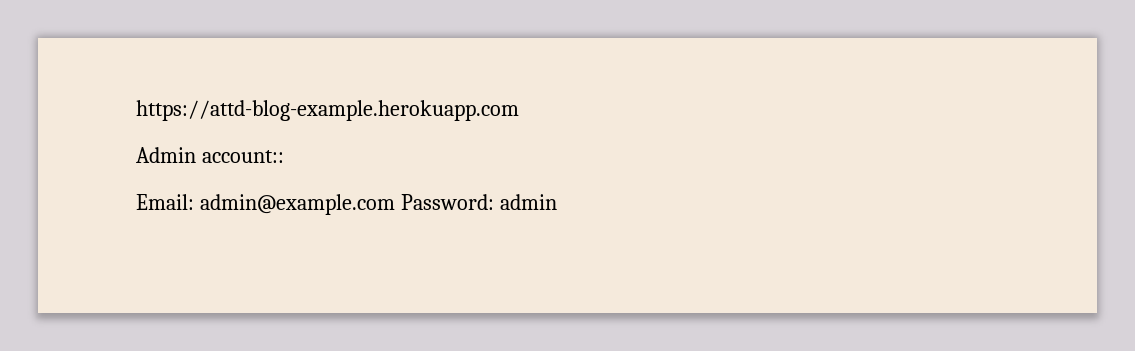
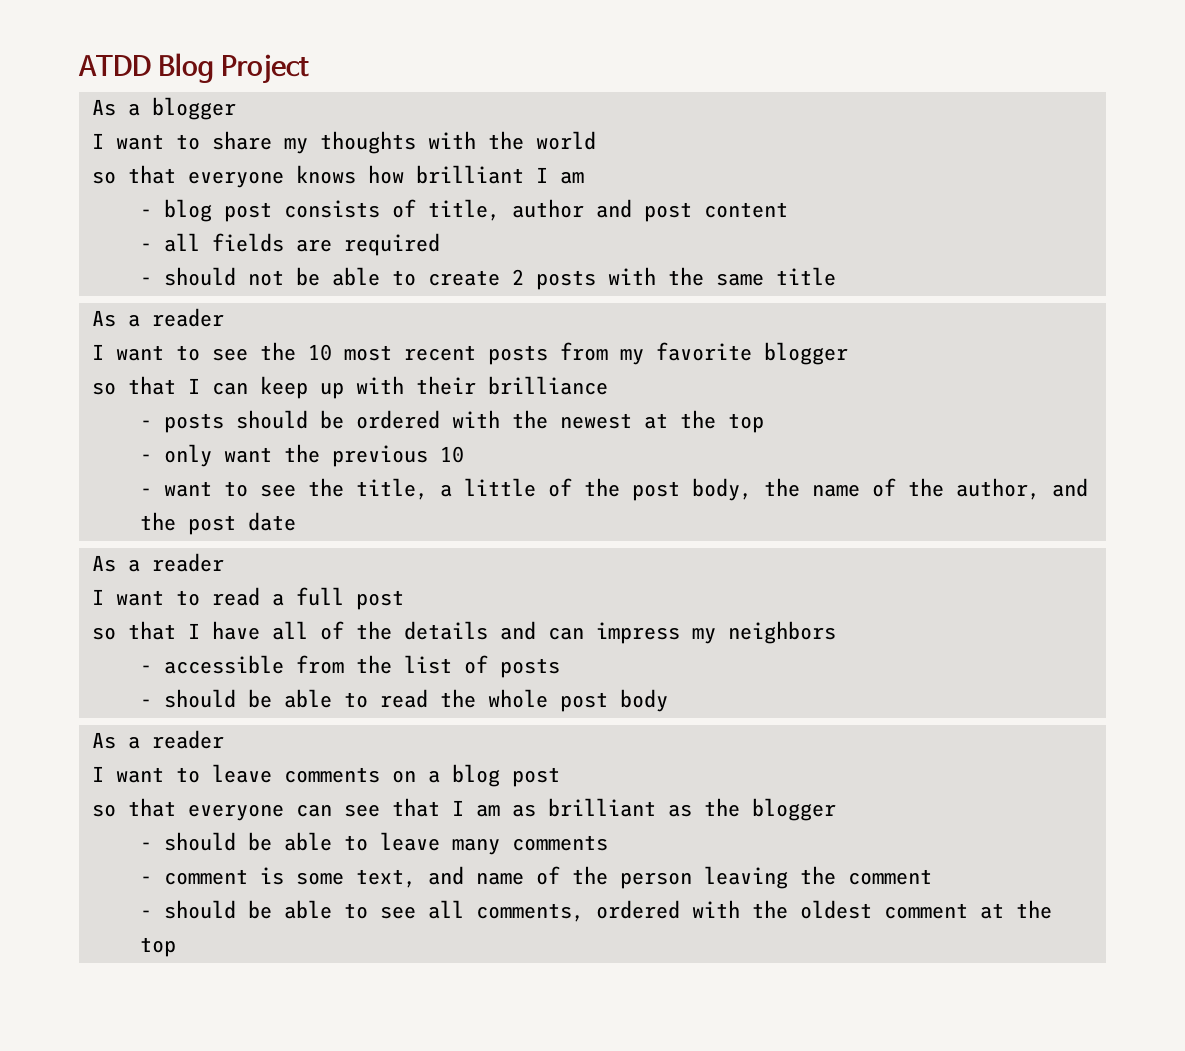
- https://attd-blog-example.herokuapp.com
- Admin account::
- Email: admin@example.com Password: admin
+ ATDD Blog Project
+ As a blogger
+ I want to share my thoughts with the world
+ so that everyone knows how brilliant I am
+ - blog post consists of title, author and post content
+ - all fields are required
+ - should not be able to create 2 posts with the same title
+ As a reader
+ I want to see the 10 most recent posts from my favorite blogger
+ so that I can keep up with their brilliance
+ - posts should be ordered with the newest at the top
+ - only want the previous 10
+ - want to see the title, a little of the post body, the name of the author, and the post date
+ As a reader
+ I want to read a full post
+ so that I have all of the details and can impress my neighbors
+ - accessible from the list of posts
+ - should be able to read the whole post body
+ As a reader
+ I want to leave comments on a blog post
+ so that everyone can see that I am as brilliant as the blogger
+ - should be able to leave many comments
+ - comment is some text, and name of the person leaving the comment
+ - should be able to see all comments, ordered with the oldest comment at the top

